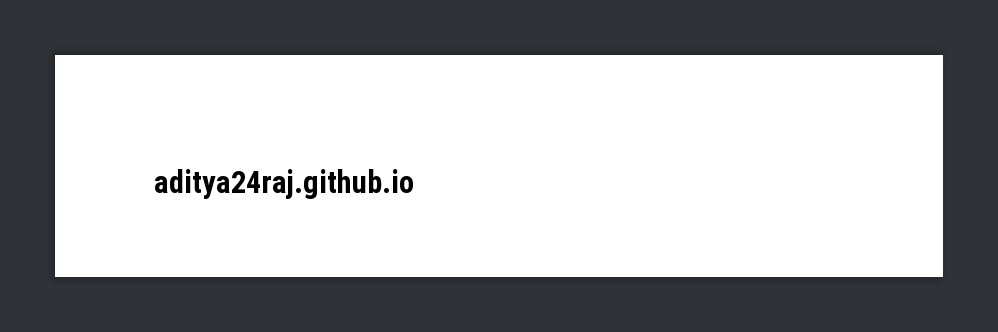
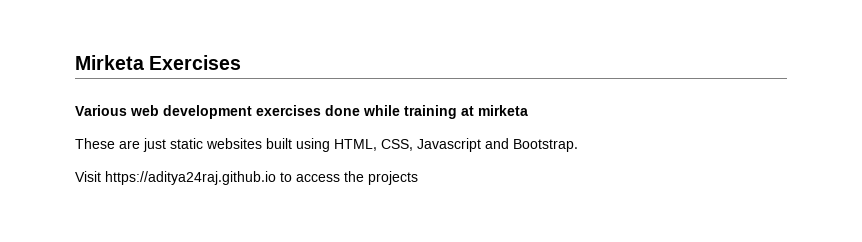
- aditya24raj.github.io
+ Mirketa Exercises
+ Various web development exercises done while training at mirketa
+ These are just static websites built using HTML, CSS, Javascript and Bootstrap.
+ Visit https://aditya24raj.github.io to access the projects

